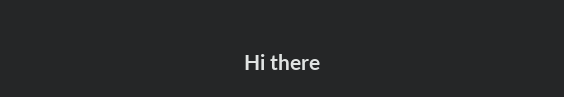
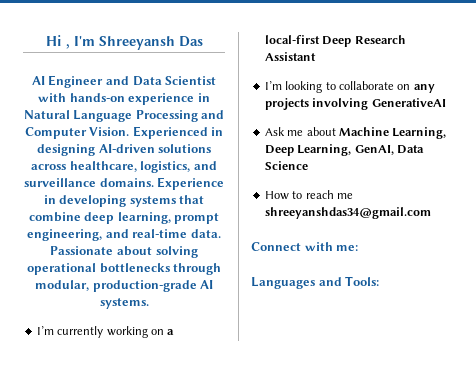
- Hi there
+ Hi , I'm Shreeyansh Das
+ AI Engineer and Data Scientist with hands-on experience in Natural Language Processing and Computer Vision. Experienced in designing AI-driven solutions across healthcare, logistics, and surveillance domains. Experience in developing systems that combine deep learning, prompt engineering, and real-time data. Passionate about solving operational bottlenecks through modular, production-grade AI systems.
+ I’m currently working on a local-first Deep Research Assistant
+ I’m looking to collaborate on any projects involving GenerativeAI
+ Ask me about Machine Learning, Deep Learning, GenAI, Data Science
+ How to reach me shreeyanshdas34@gmail.com
+ Connect with me:
+ Languages and Tools:

